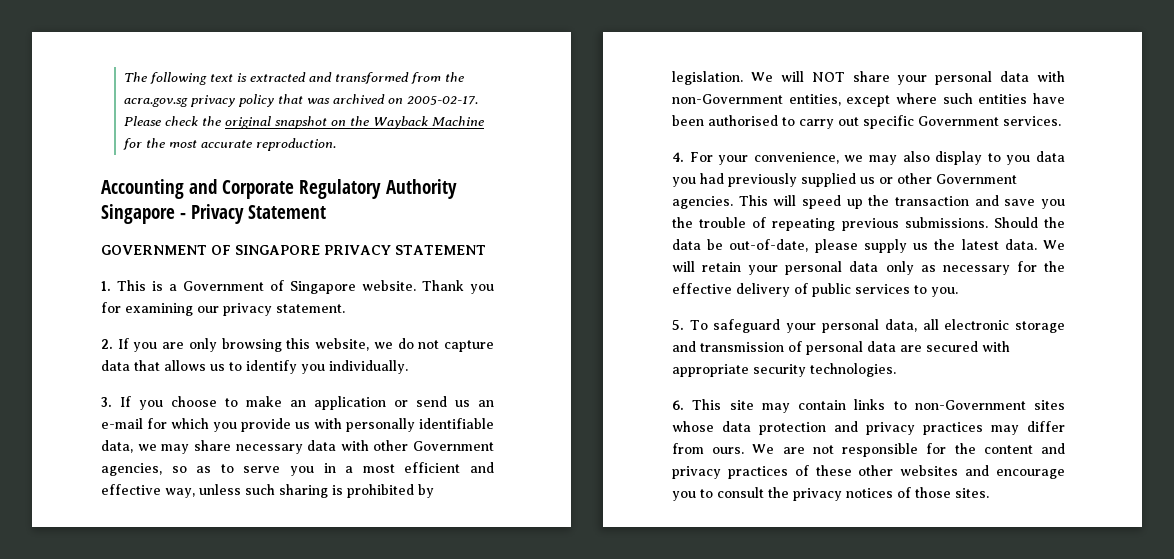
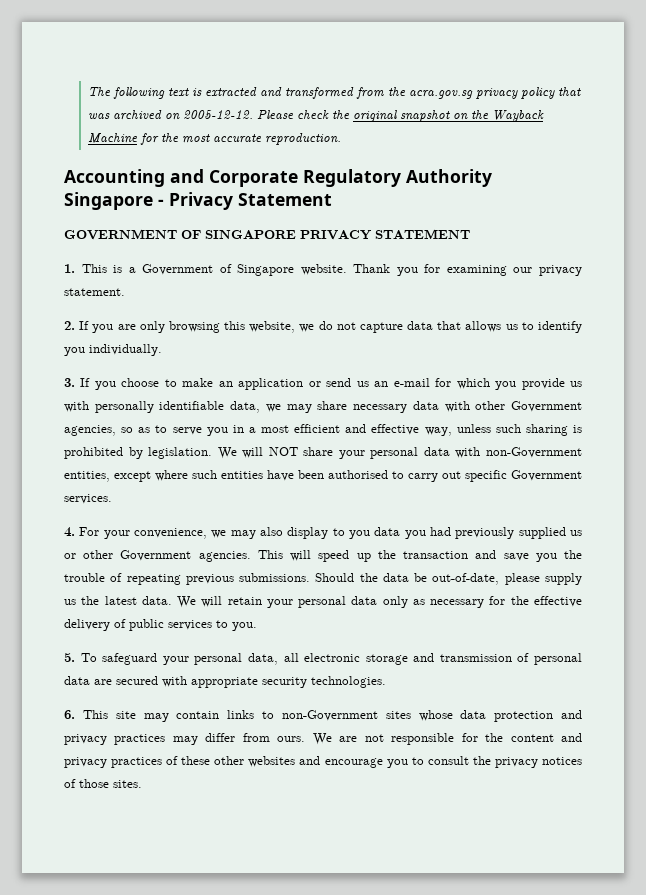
- The following text is extracted and transformed from the acra.gov.sg privacy policy that was archived on 2005-02-17.
+ The following text is extracted and transformed from the acra.gov.sg privacy policy that was archived on 2005-12-12.

